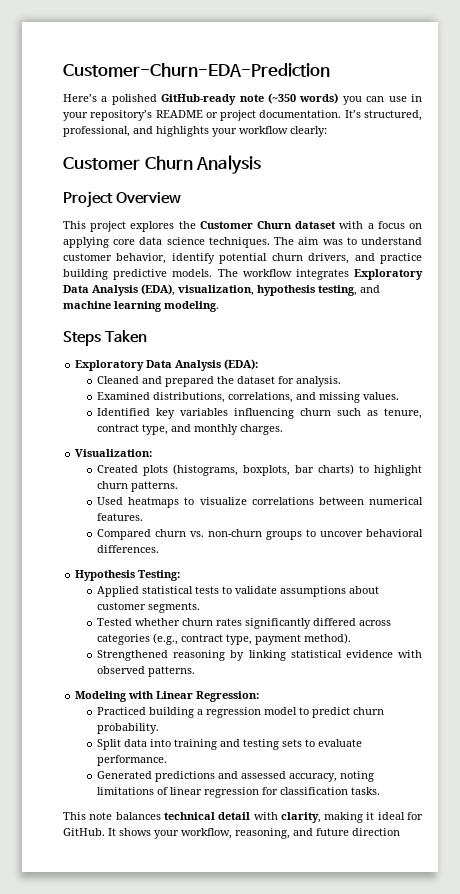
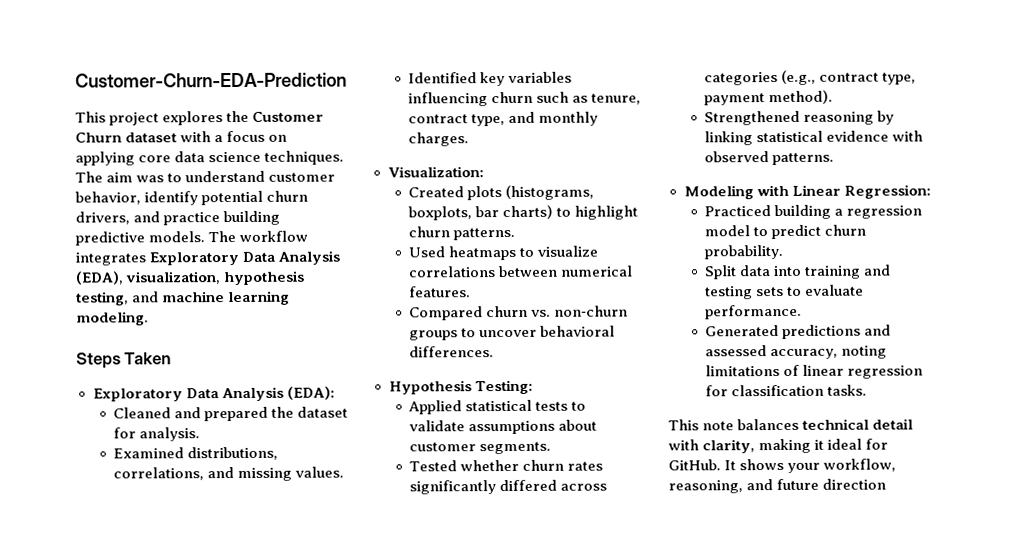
- Here’s a polished GitHub‑ready note (~350 words) you can use in your repository’s README or project documentation. It’s structured, professional, and highlights your workflow clearly:
- Customer Churn Analysis
- Project Overview

